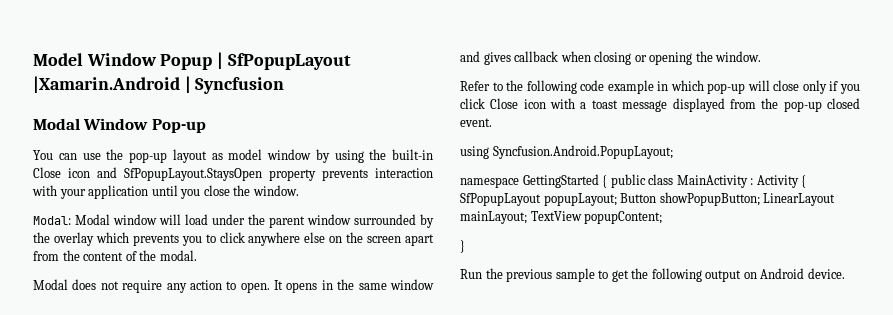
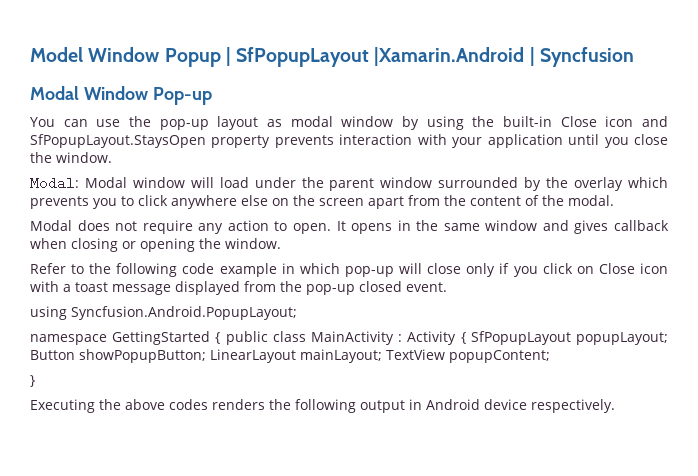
- You can use the pop-up layout as model window by using the built-in Close icon and SfPopupLayout.StaysOpen property prevents interaction with your application until you close the window.
+ You can use the pop-up layout as modal window by using the built-in Close icon and SfPopupLayout.StaysOpen property prevents interaction with your application until you close the window.
- Refer to the following code example in which pop-up will close only if you click Close icon with a toast message displayed from the pop-up closed event.
+ Refer to the following code example in which pop-up will close only if you click on Close icon with a toast message displayed from the pop-up closed event.
- Run the previous sample to get the following output on Android device.
+ Executing the above codes renders the following output in Android device respectively.

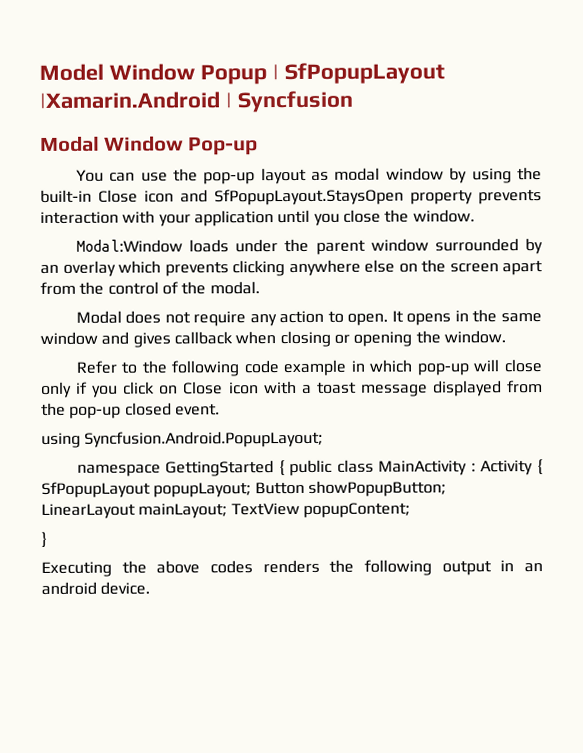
- Modal: Modal window will load under the parent window surrounded by the overlay which prevents you to click anywhere else on the screen apart from the content of the modal.
+ Modal:Window loads under the parent window surrounded by an overlay which prevents clicking anywhere else on the screen apart from the control of the modal.
- Executing the above codes renders the following output in Android device respectively.
+ Executing the above codes renders the following output in an android device.

